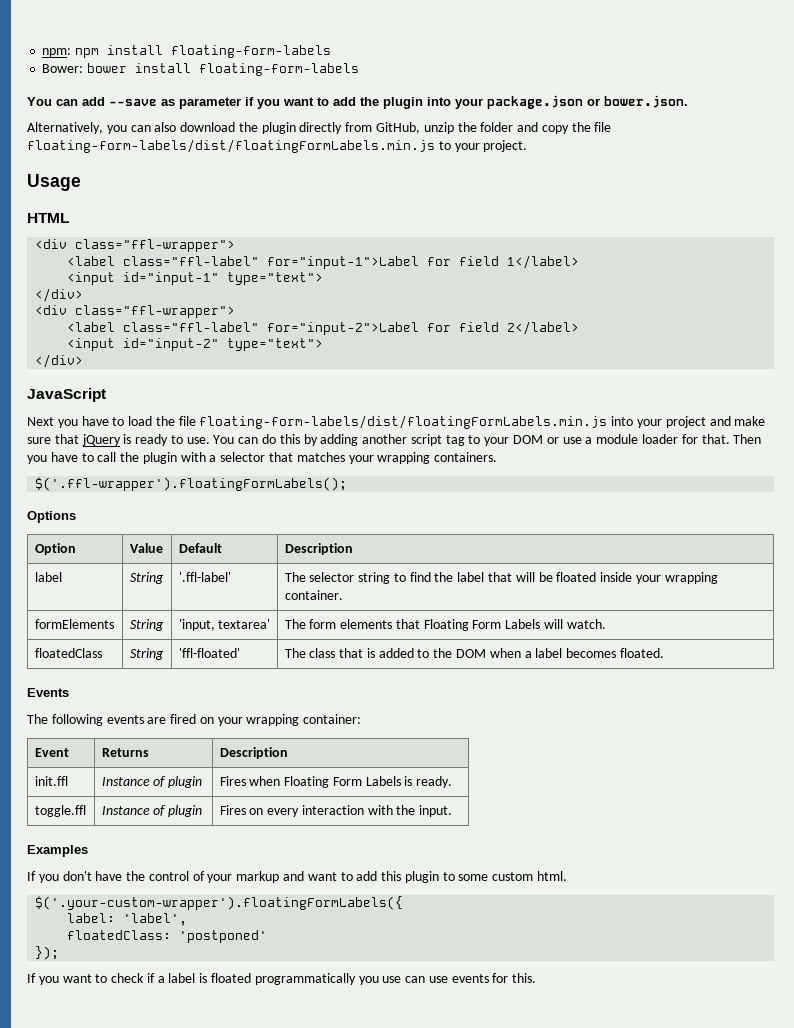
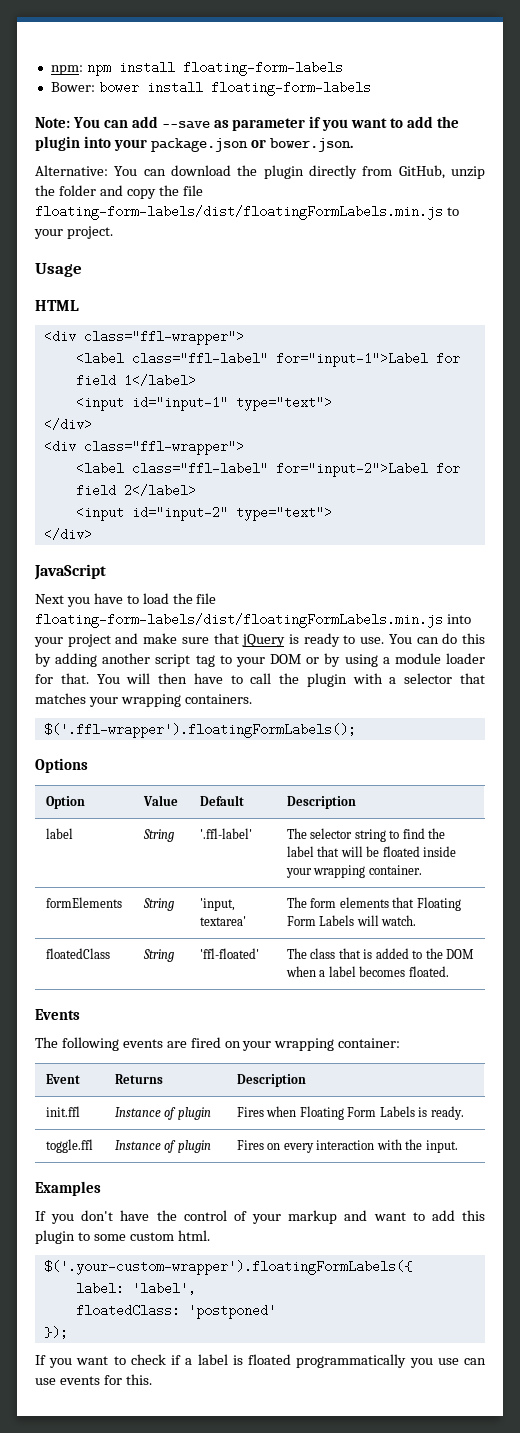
- You can add --save as parameter if you want to add the plugin into your package.json or bower.json.
+ Note: You can add --save as parameter if you want to add the plugin into your package.json or bower.json.
- Alternatively, you can also download the plugin directly from GitHub, unzip the folder and copy the file floating-form-labels/dist/floatingFormLabels.min.js to your project.
+ Alternative: You can download the plugin directly from GitHub, unzip the folder and copy the file floating-form-labels/dist/floatingFormLabels.min.js to your project.
- You can do this by adding another script tag to your DOM or use a module loader for that.
+ You can do this by adding another script tag to your DOM or by using a module loader for that.
- Then you have to call the plugin with a selector that matches your wrapping containers.
+ You will then have to call the plugin with a selector that matches your wrapping containers.

